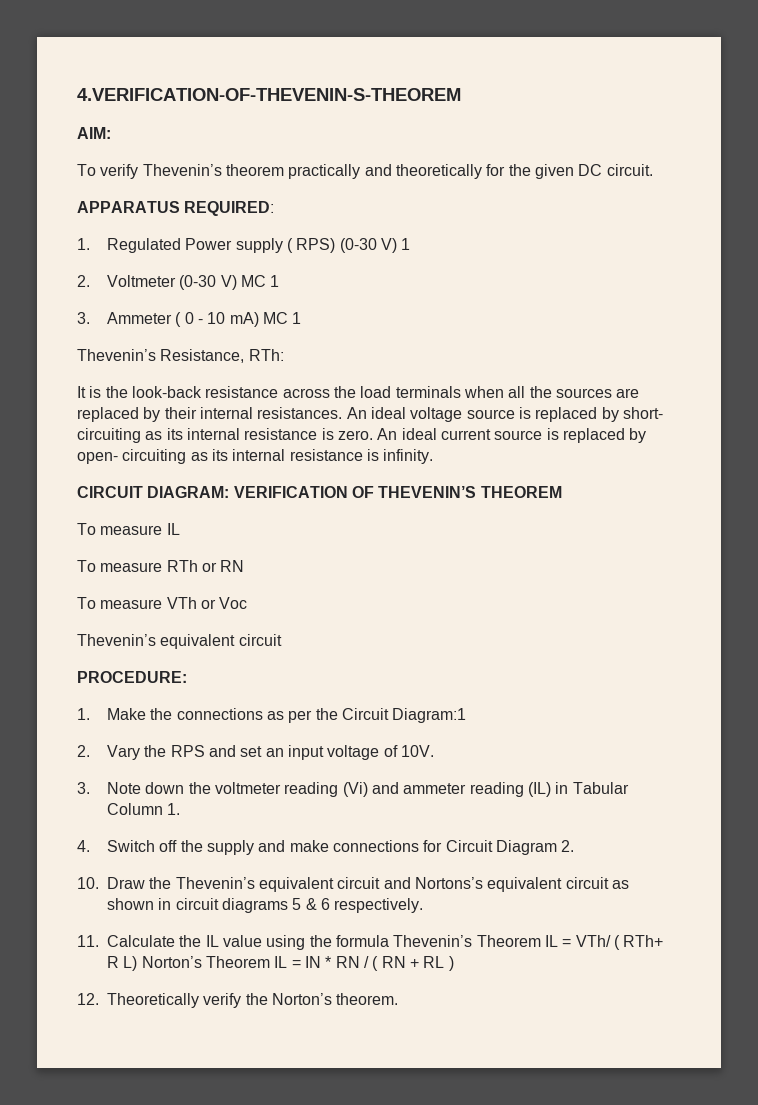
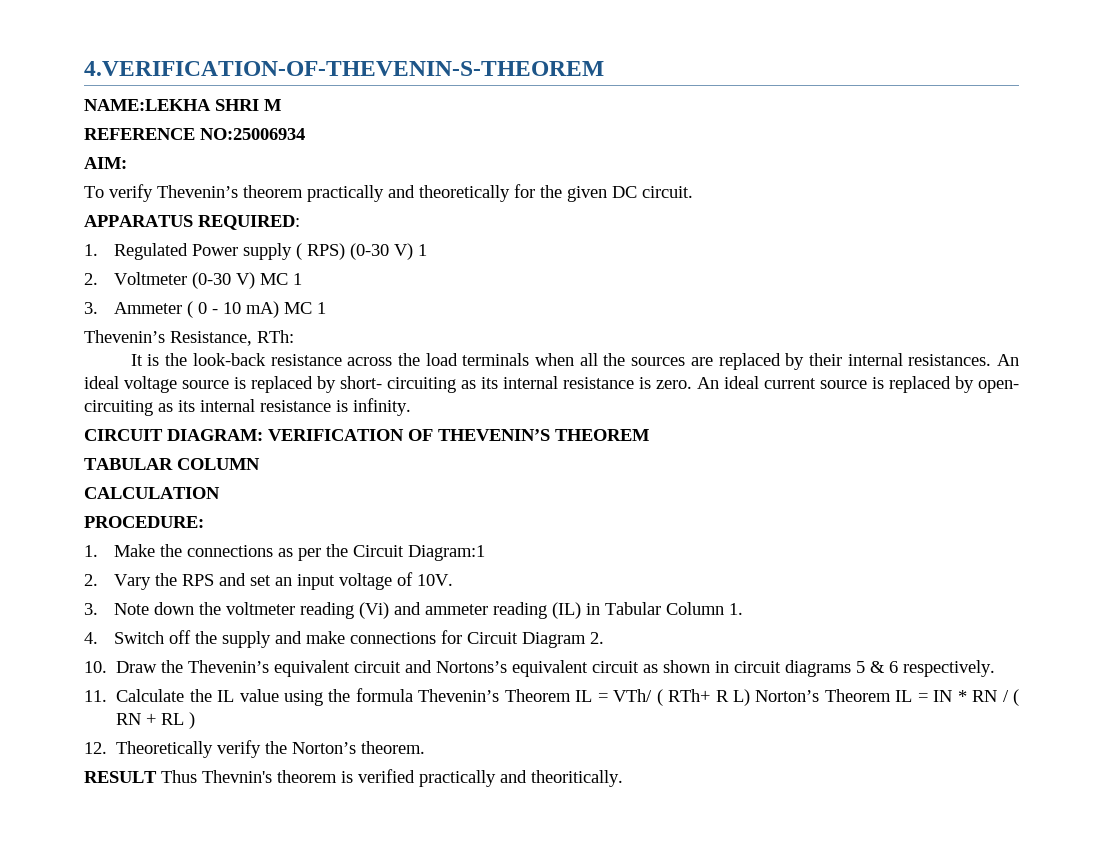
+ NAME:LEKHA SHRI M
+ REFERENCE NO:25006934
- To measure IL
- To measure RTh or RN
- To measure VTh or Voc
- Thevenin’s equivalent circuit
+ TABULAR COLUMN
+ CALCULATION
+ RESULT Thus Thevnin's theorem is verified practically and theoritically.

